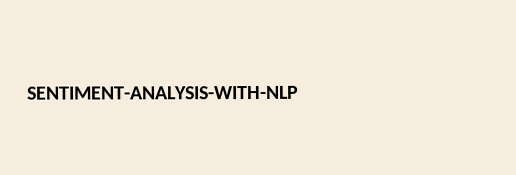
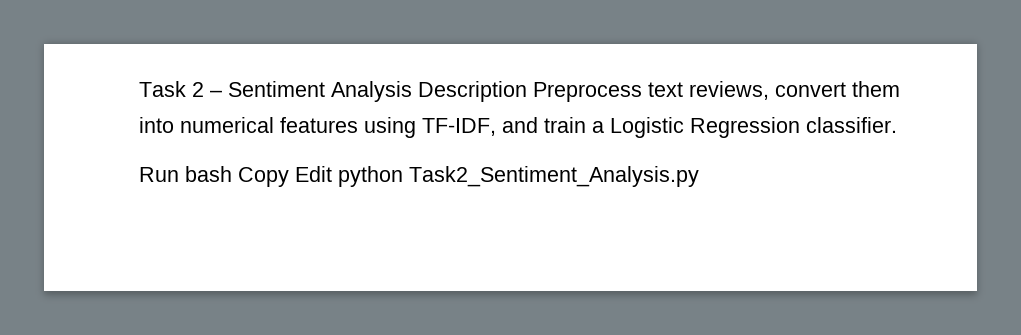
- SENTIMENT-ANALYSIS-WITH-NLP
+ Task 2 – Sentiment Analysis Description Preprocess text reviews, convert them into numerical features using TF-IDF, and train a Logistic Regression classifier.
+ Run bash Copy Edit python Task2_Sentiment_Analysis.py

